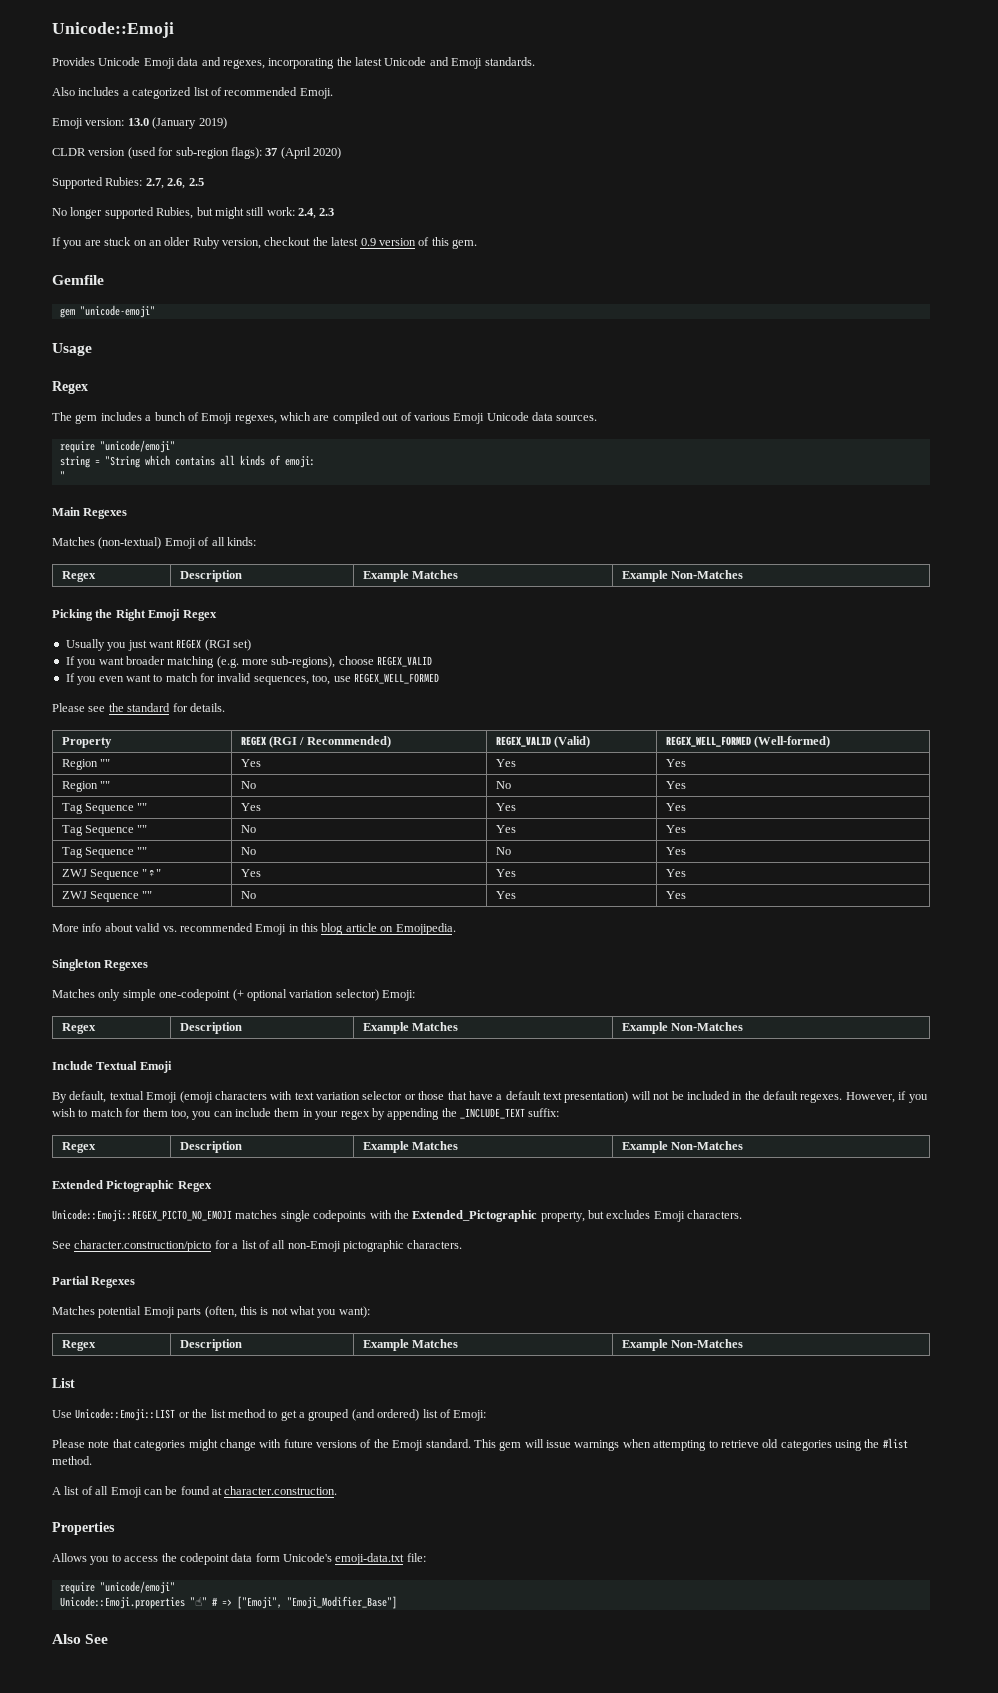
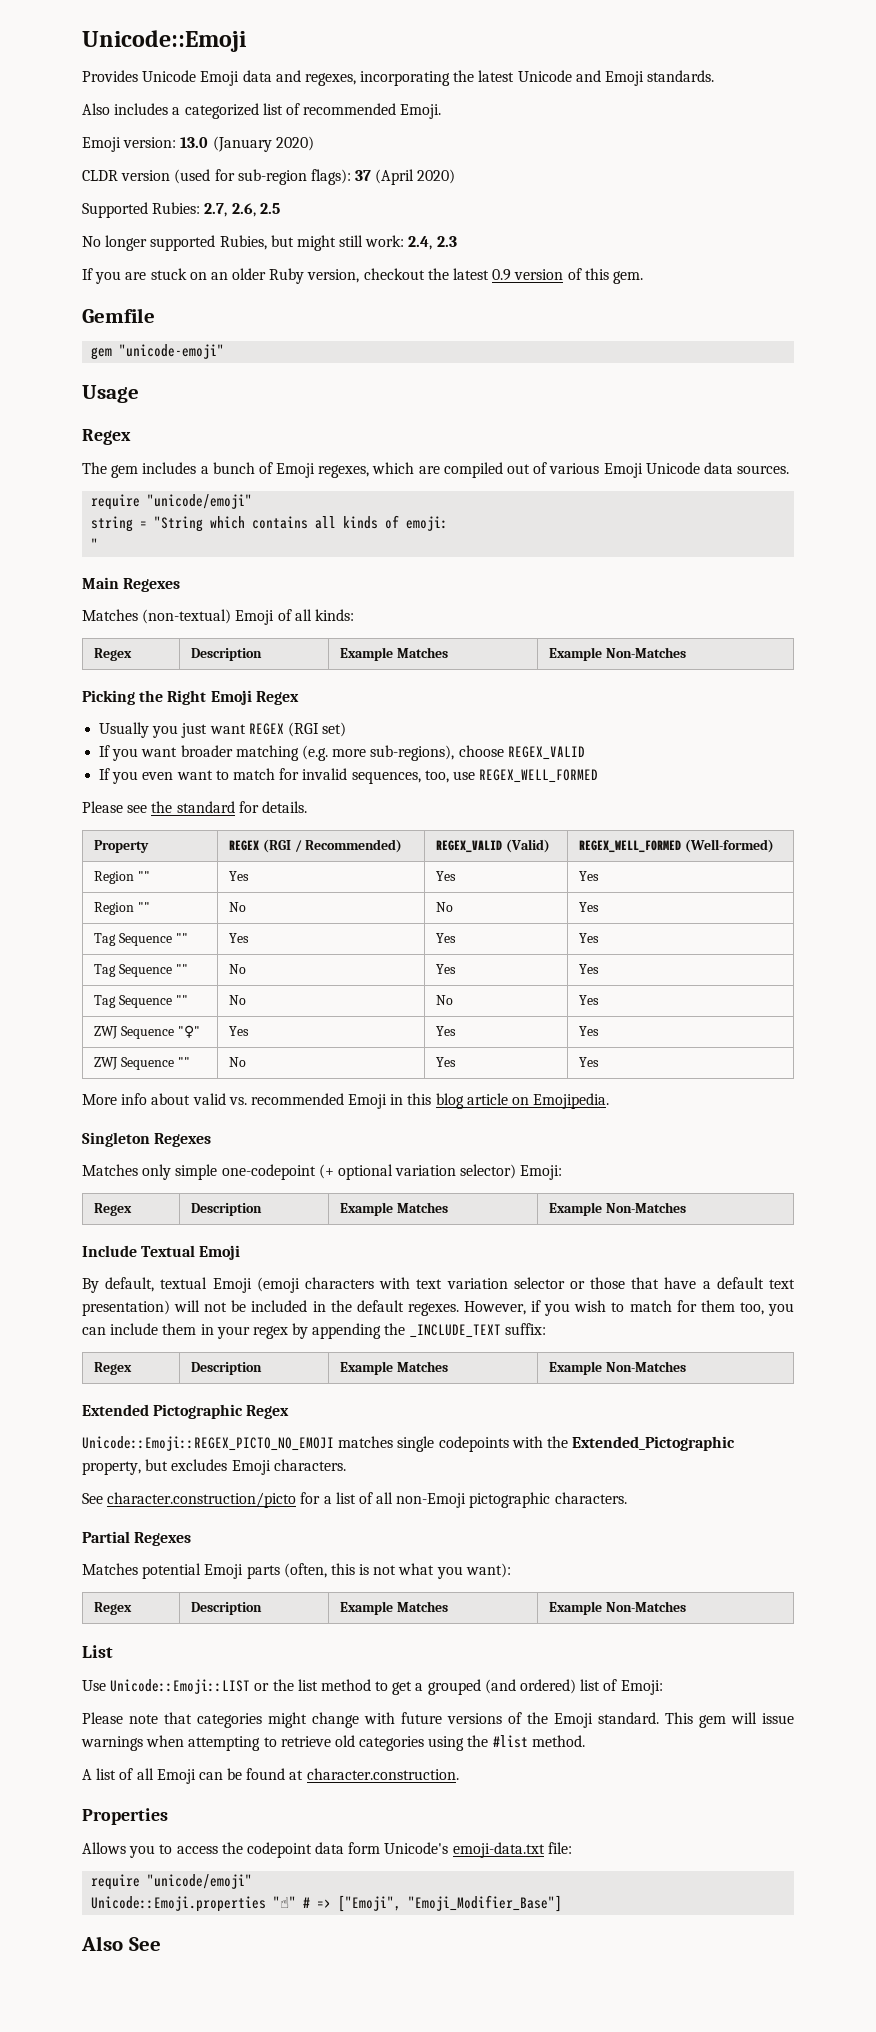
- Emoji version: 13.0 (January 2019)
+ Emoji version: 13.0 (January 2020)

